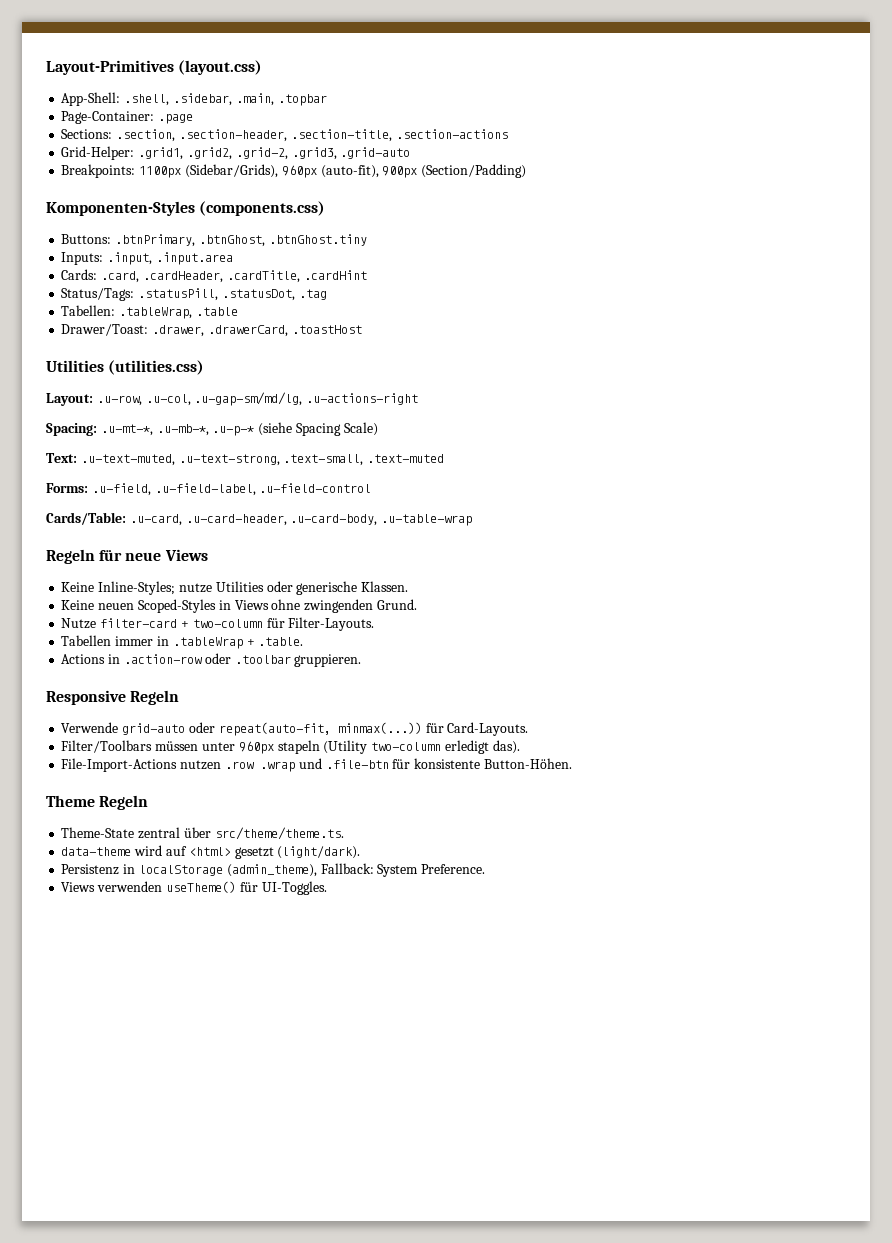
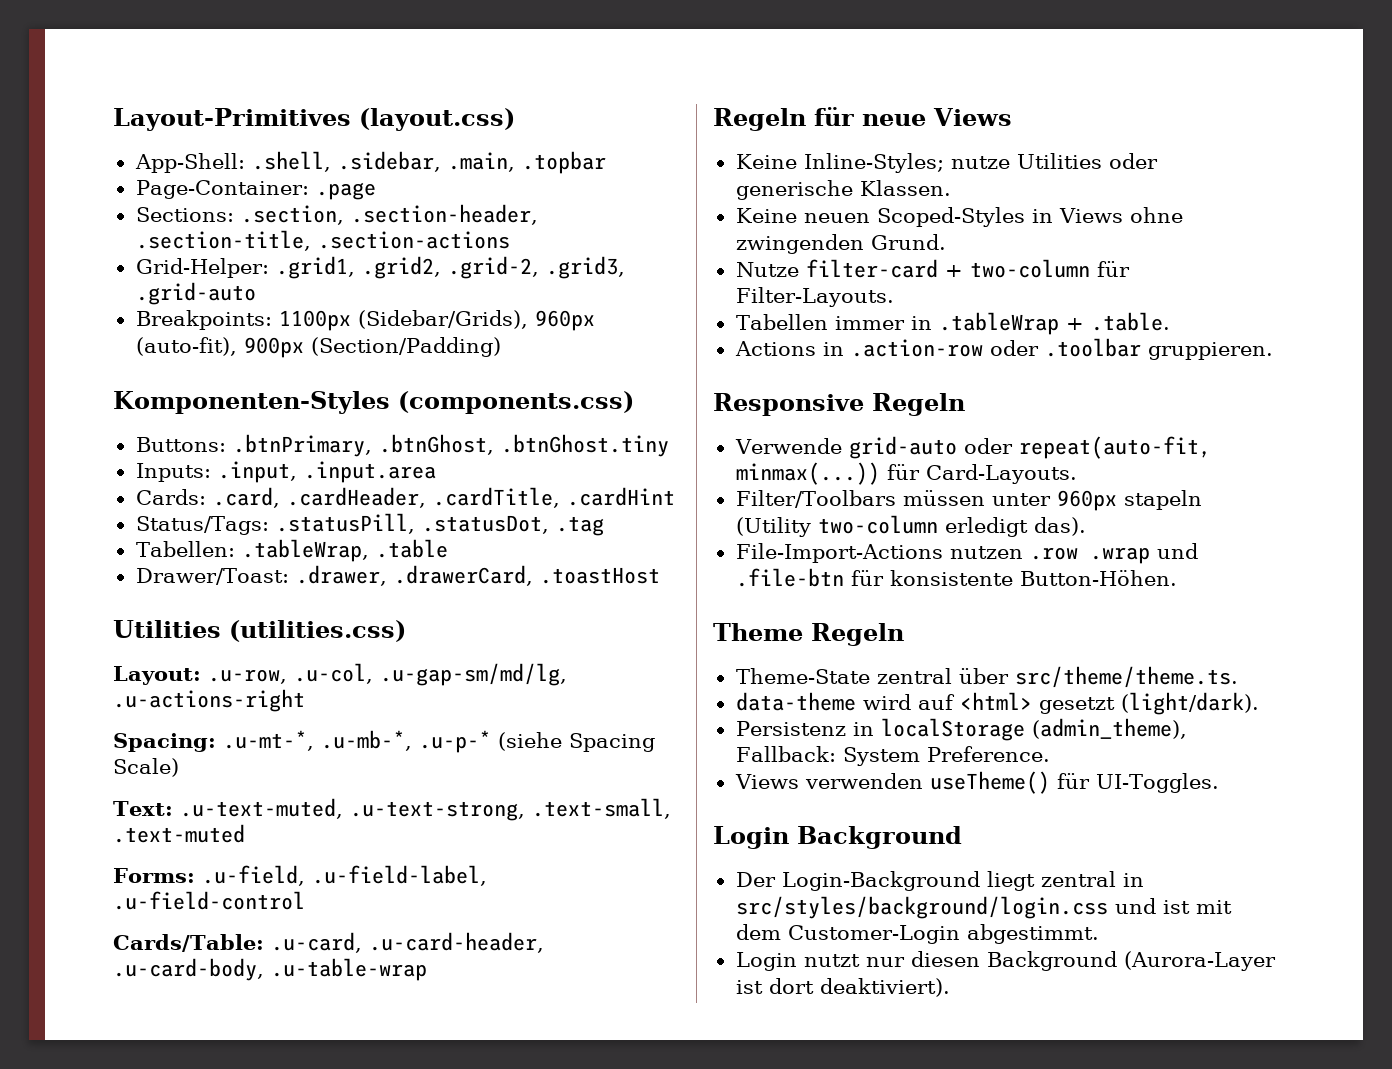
+ Login Background
+ Der Login-Background liegt zentral in src/styles/background/login.css und ist mit dem Customer-Login abgestimmt.
+ Login nutzt nur diesen Background (Aurora-Layer ist dort deaktiviert).

